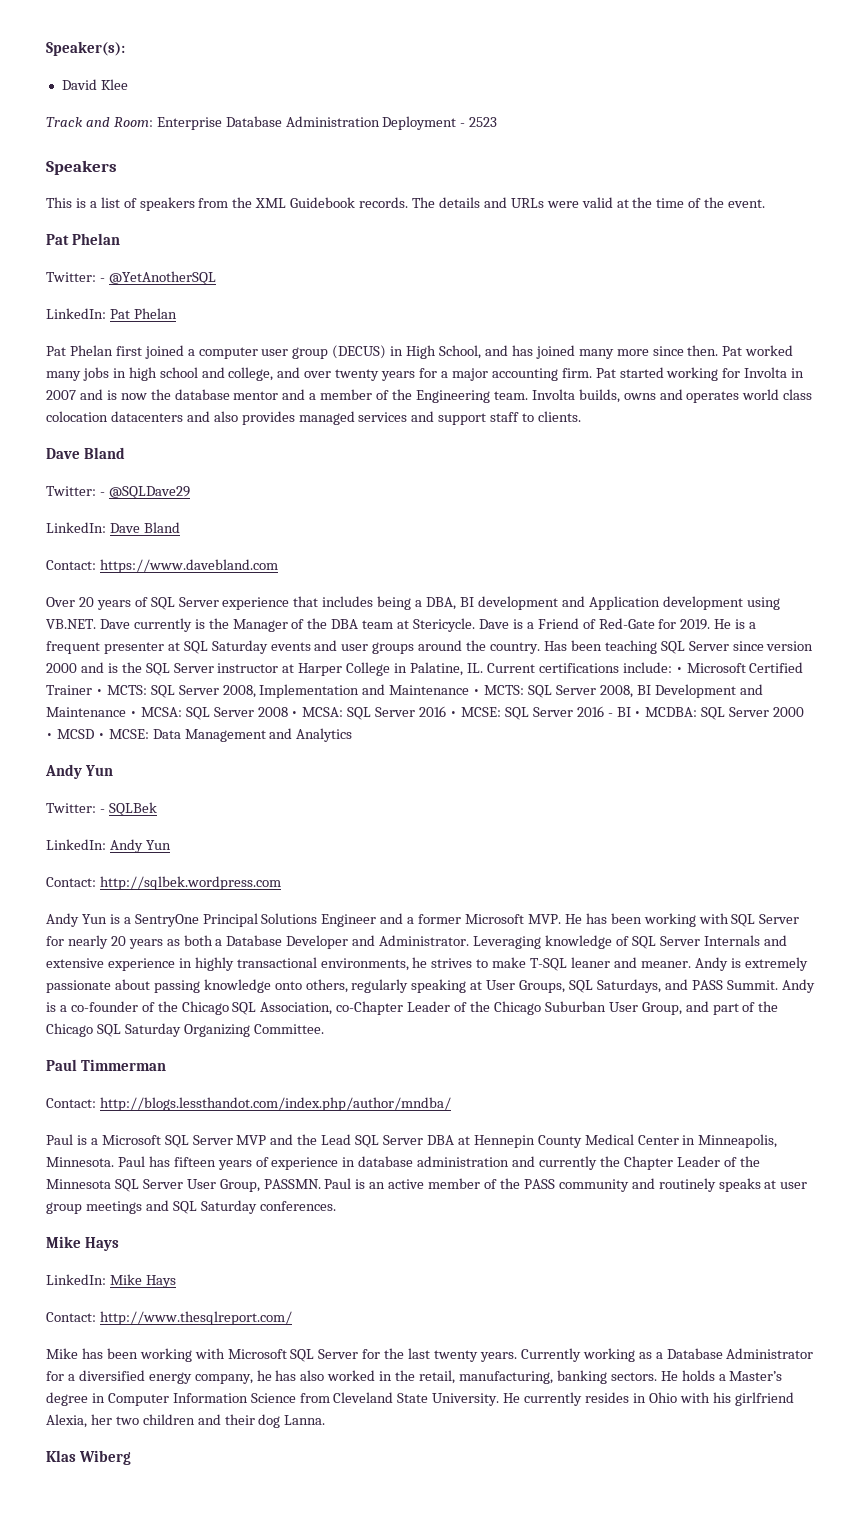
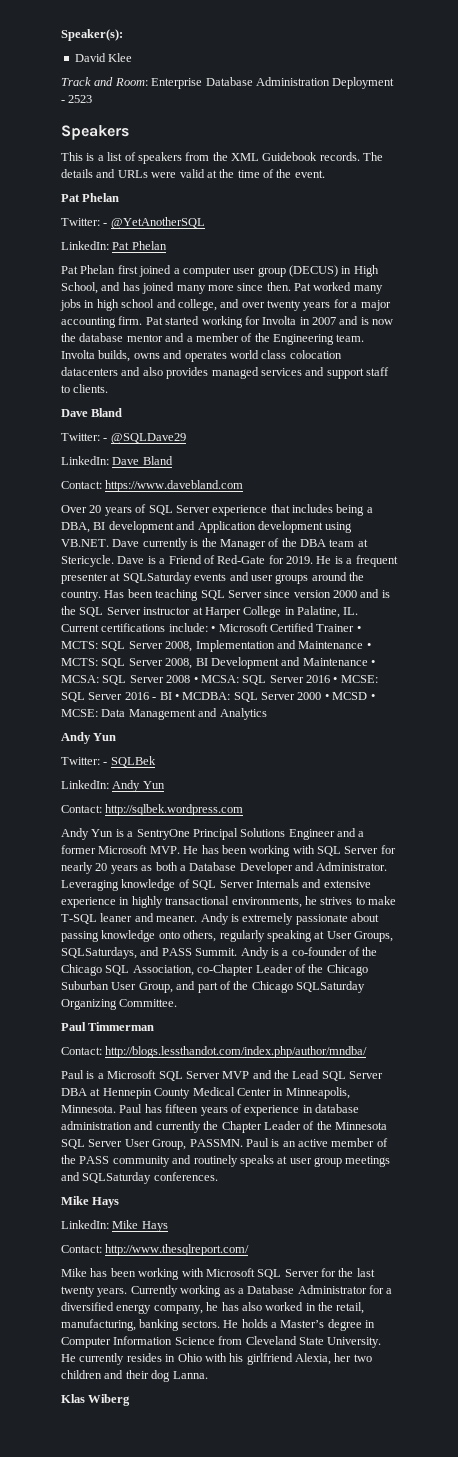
- He is a frequent presenter at SQL Saturday events and user groups around the country.
+ He is a frequent presenter at SQLSaturday events and user groups around the country.
- Andy is extremely passionate about passing knowledge onto others, regularly speaking at User Groups, SQL Saturdays, and PASS Summit.
+ Andy is extremely passionate about passing knowledge onto others, regularly speaking at User Groups, SQLSaturdays, and PASS Summit.
- Andy is a co-founder of the Chicago SQL Association, co-Chapter Leader of the Chicago Suburban User Group, and part of the Chicago SQL Saturday Organizing Committee.
+ Andy is a co-founder of the Chicago SQL Association, co-Chapter Leader of the Chicago Suburban User Group, and part of the Chicago SQLSaturday Organizing Committee.
- Paul is an active member of the PASS community and routinely speaks at user group meetings and SQL Saturday conferences.
+ Paul is an active member of the PASS community and routinely speaks at user group meetings and SQLSaturday conferences.

